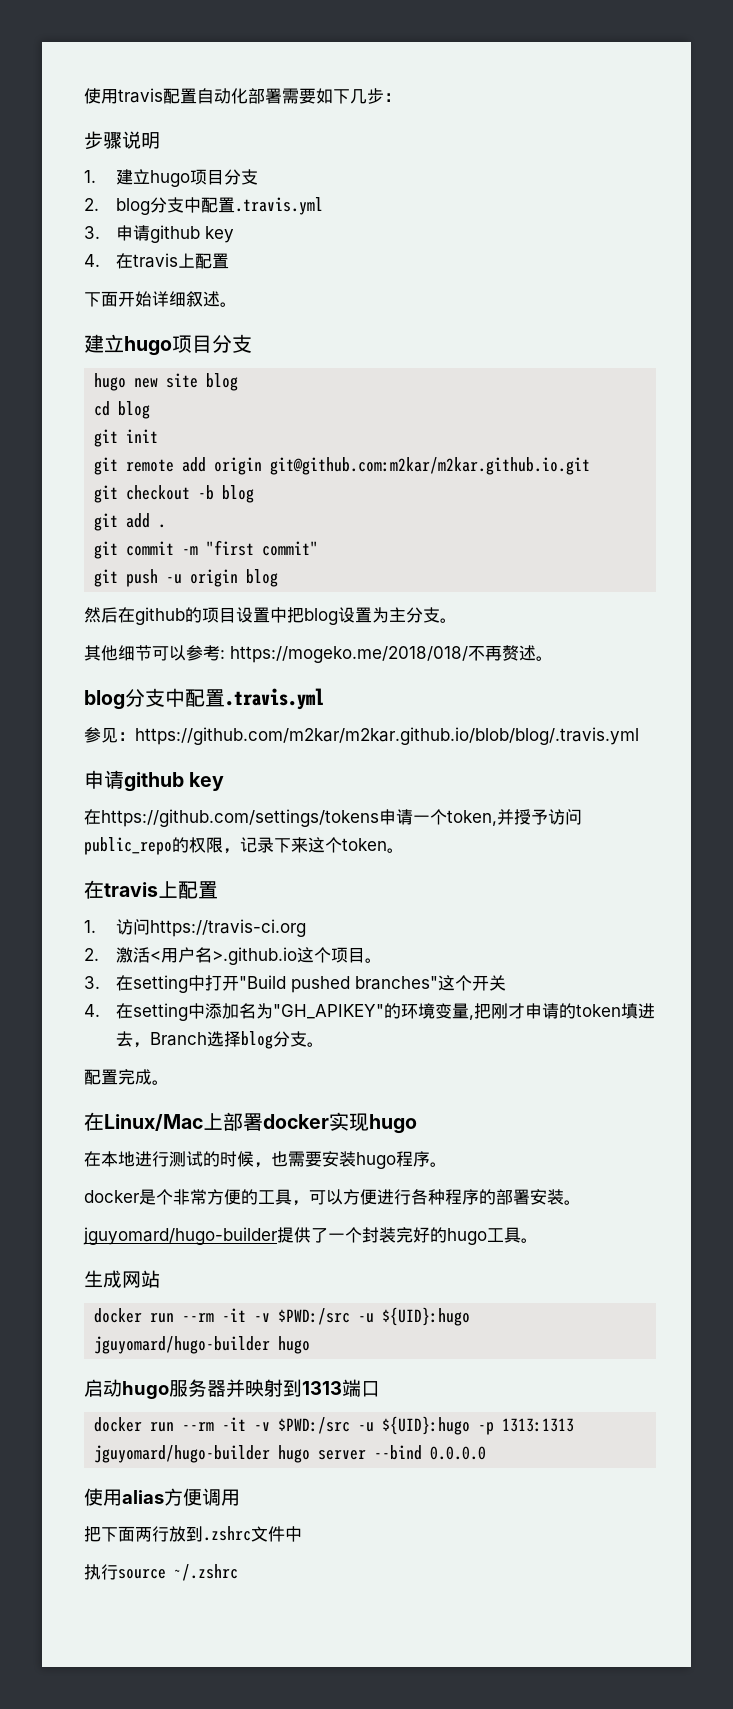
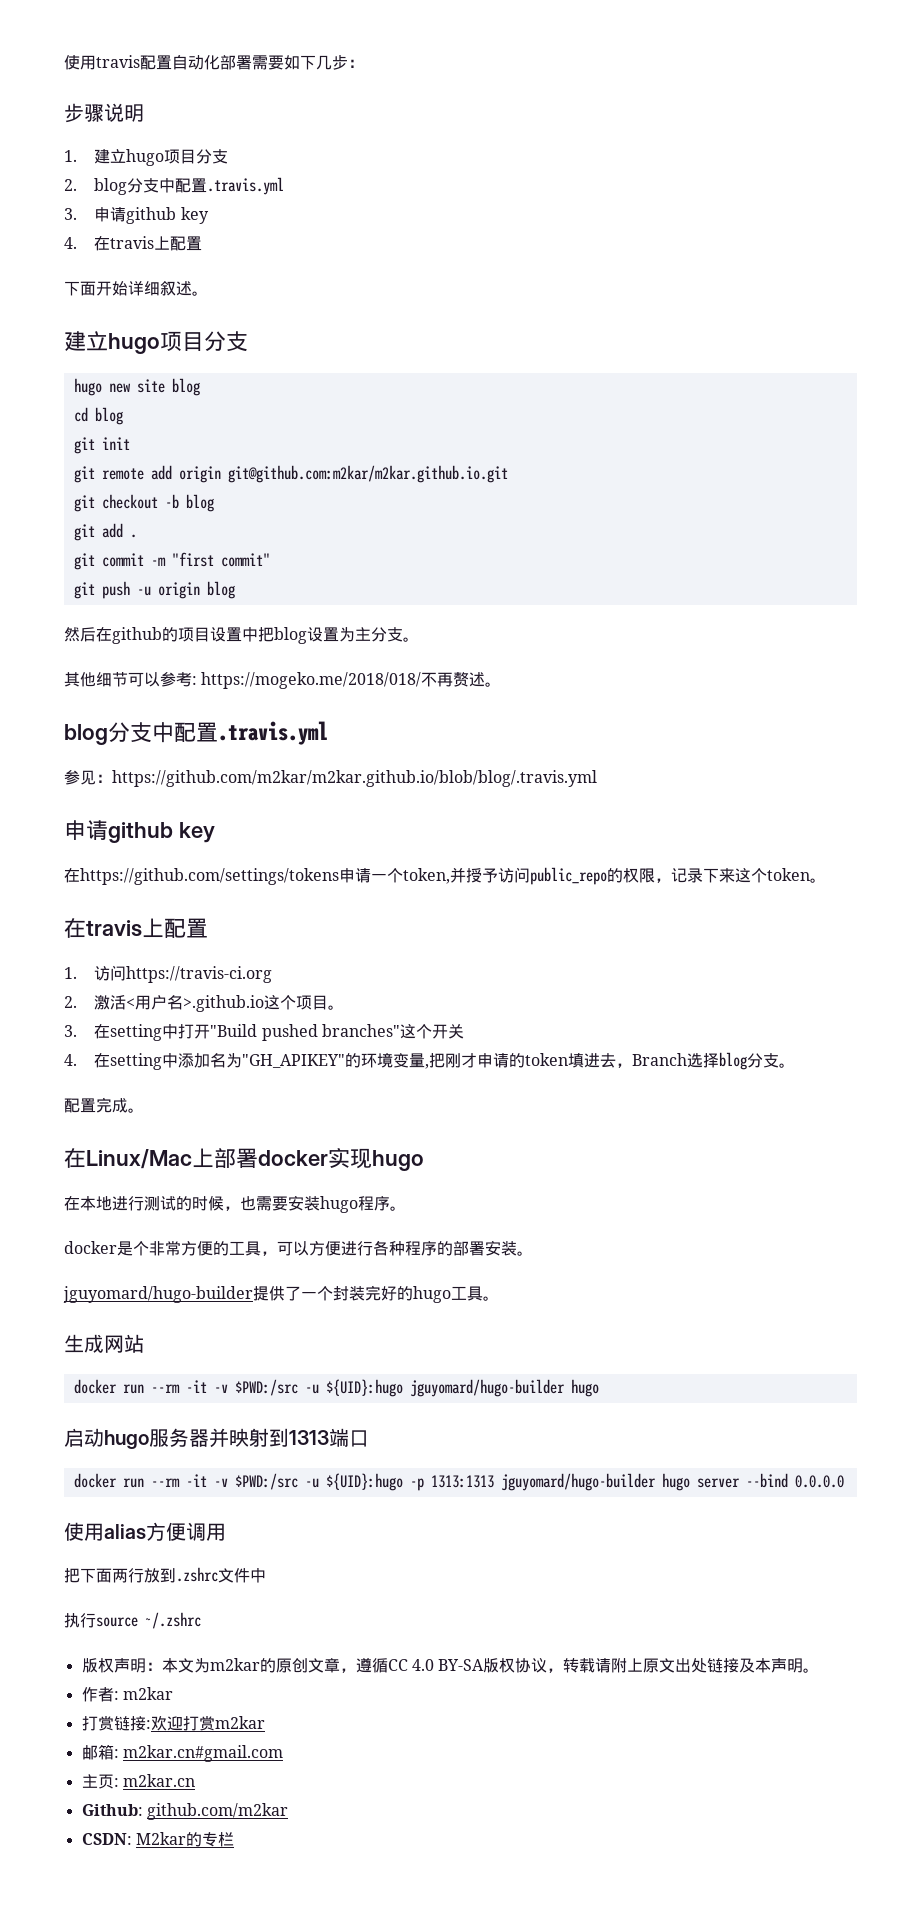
+ 版权声明：本文为m2kar的原创文章，遵循CC 4.0 BY-SA版权协议，转载请附上原文出处链接及本声明。
+ 作者: m2kar
+ 打赏链接:欢迎打赏m2kar
+ 邮箱: m2kar.cn#gmail.com
+ 主页: m2kar.cn
+ Github: github.com/m2kar
+ CSDN: M2kar的专栏

